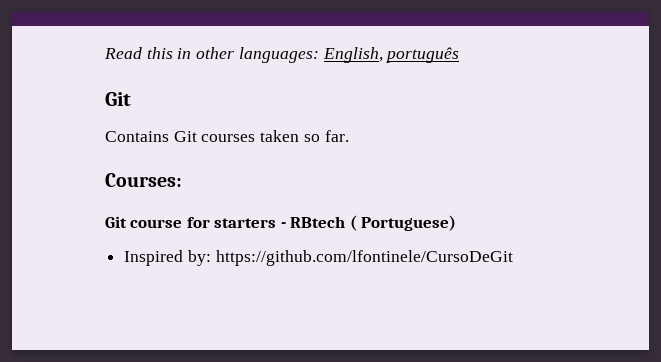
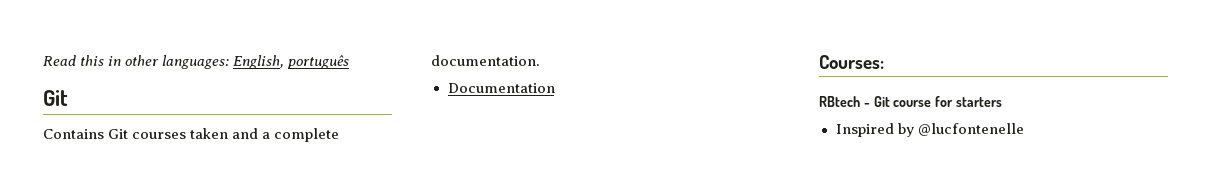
- Contains Git courses taken so far.
+ Contains Git courses taken and a complete documentation.
+ Documentation
- Git course for starters - RBtech ( Portuguese)
+ RBtech - Git course for starters
- Inspired by: https://github.com/lfontinele/CursoDeGit
+ Inspired by @lucfontenelle

